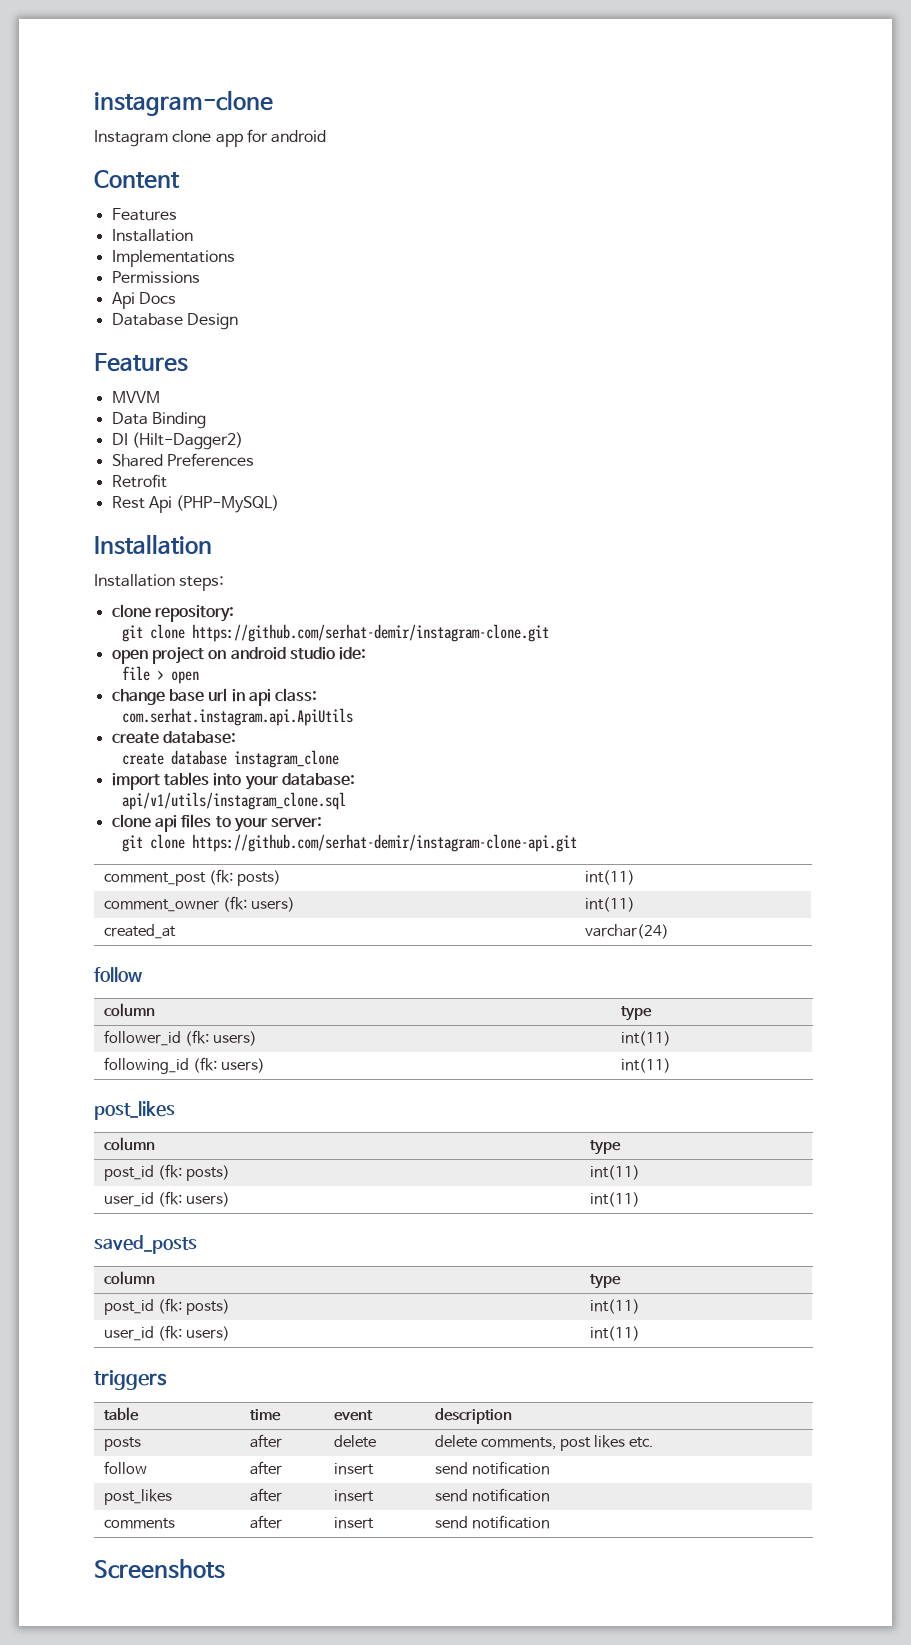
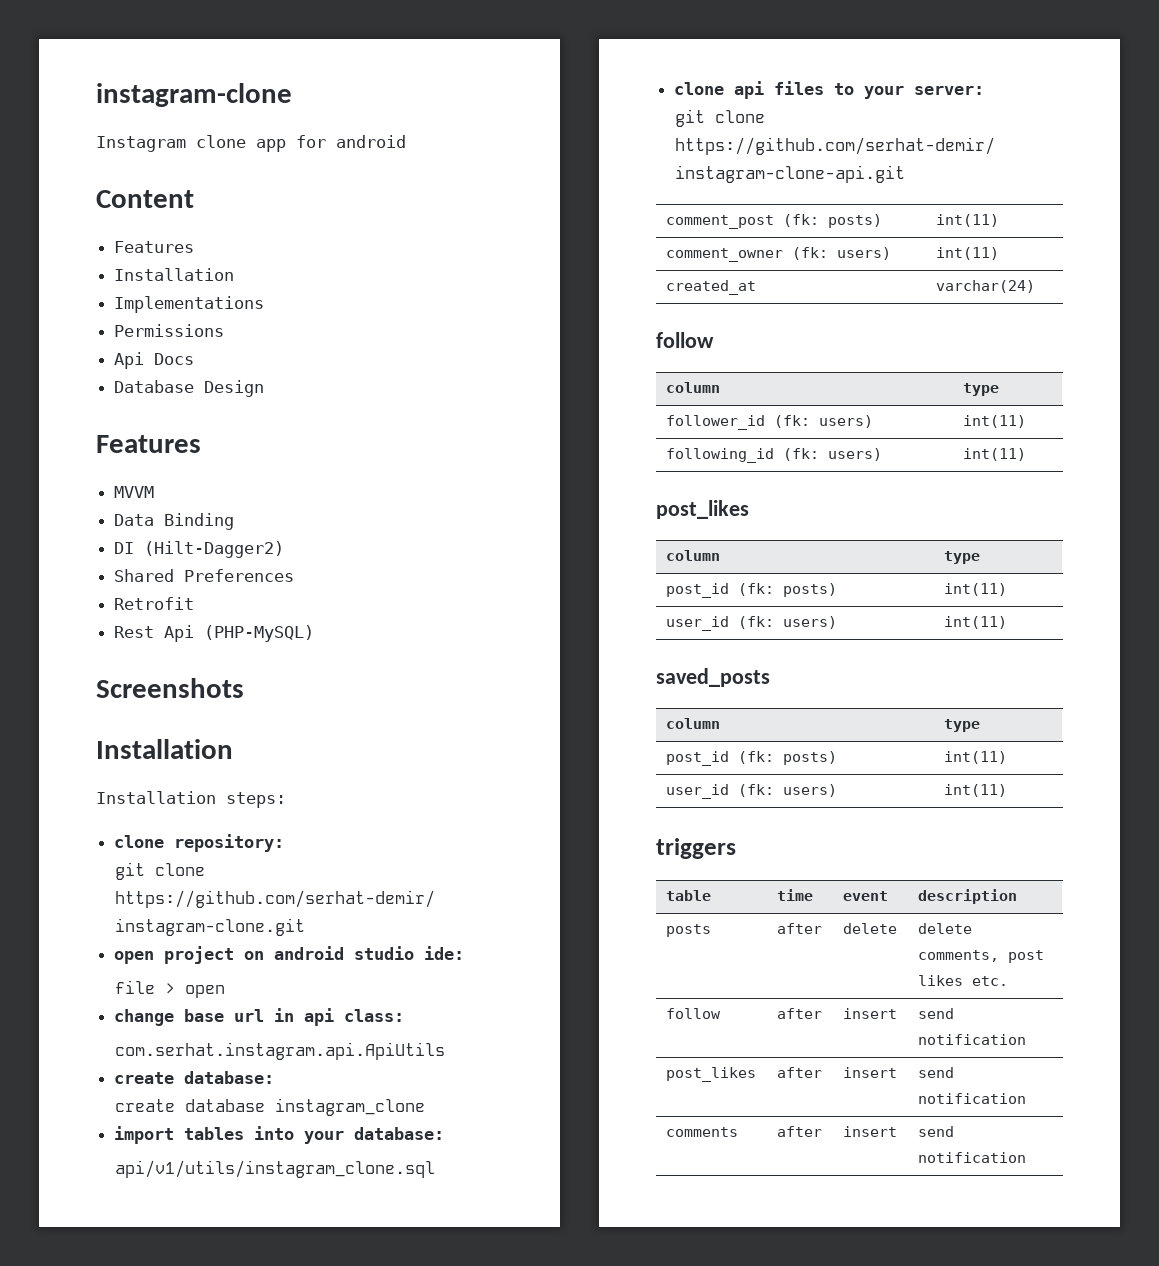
+ Screenshots
- Screenshots

